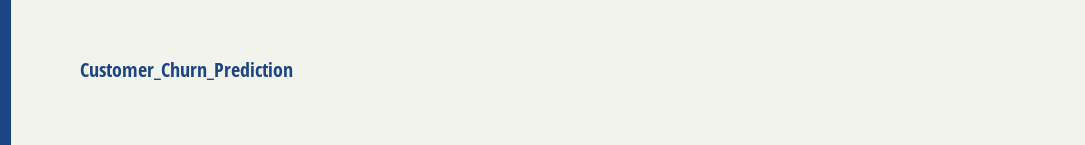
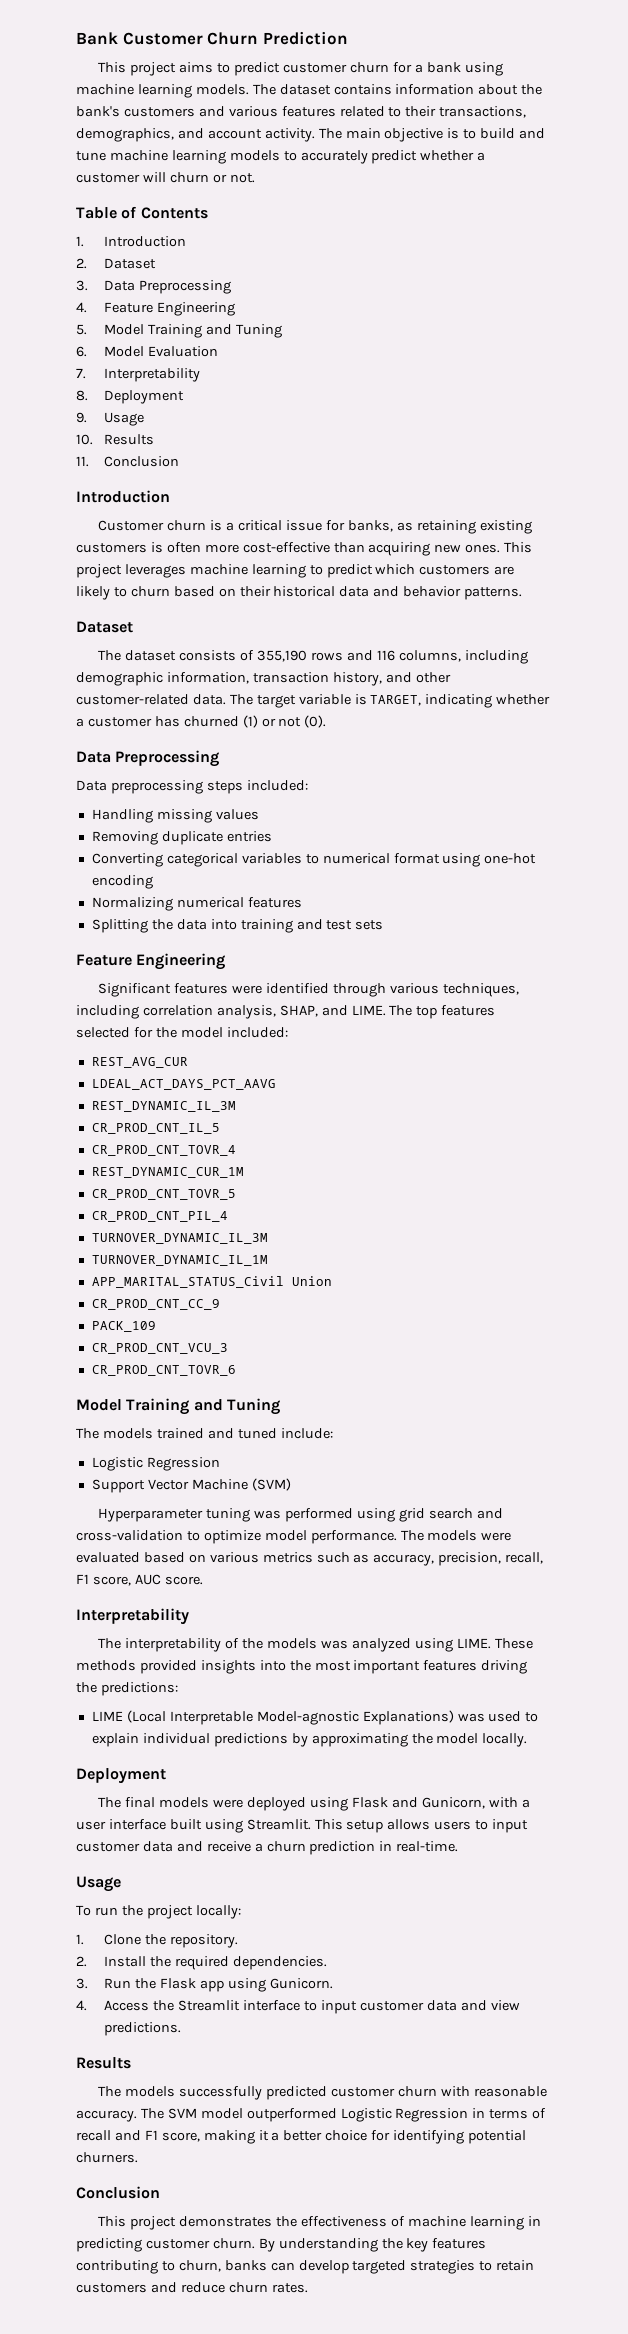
- Customer_Churn_Prediction
+ Bank Customer Churn Prediction
+ This project aims to predict customer churn for a bank using machine learning models. The dataset contains information about the bank's customers and various features related to their transactions, demographics, and account activity. The main objective is to build and tune machine learning models to accurately predict whether a customer will churn or not.
+ Table of Contents
+ 1. Introduction
+ 2. Dataset
+ 3. Data Preprocessing
+ 4. Feature Engineering
+ 5. Model Training and Tuning
+ 6. Model Evaluation
+ 7. Interpretability
+ 8. Deployment
+ 9. Usage
+ 10. Results
+ 11. Conclusion
+ Introduction
+ Customer churn is a critical issue for banks, as retaining existing customers is often more cost-effective than acquiring new ones. This project leverages machine learning to predict which customers are likely to churn based on their historical data and behavior patterns.
+ Dataset
+ The dataset consists of 355,190 rows and 116 columns, including demographic information, transaction history, and other customer-related data. The target variable is TARGET, indicating whether a customer has churned (1) or not (0).
+ Data Preprocessing
+ Data preprocessing steps included:
+ Handling missing values
+ Removing duplicate entries
+ Converting categorical variables to numerical format using one-hot encoding
+ Normalizing numerical features
+ Splitting the data into training and test sets
+ Feature Engineering
+ Significant features were identified through various techniques, including correlation analysis, SHAP, and LIME. The top features selected for the model included:
+ REST_AVG_CUR
+ LDEAL_ACT_DAYS_PCT_AAVG
+ REST_DYNAMIC_IL_3M
+ CR_PROD_CNT_IL_5
+ CR_PROD_CNT_TOVR_4
+ REST_DYNAMIC_CUR_1M
+ CR_PROD_CNT_TOVR_5
+ CR_PROD_CNT_PIL_4
+ TURNOVER_DYNAMIC_IL_3M
+ TURNOVER_DYNAMIC_IL_1M
+ APP_MARITAL_STATUS_Civil Union
+ CR_PROD_CNT_CC_9
+ PACK_109
+ CR_PROD_CNT_VCU_3
+ CR_PROD_CNT_TOVR_6
+ Model Training and Tuning
+ The models trained and tuned include:
+ Logistic Regression
+ Support Vector Machine (SVM)
+ Hyperparameter tuning was performed using grid search and cross-validation to optimize model performance. The models were evaluated based on various metrics such as accuracy, precision, recall, F1 score, AUC score.
+ Interpretability
+ The interpretability of the models was analyzed using LIME. These methods provided insights into the most important features driving the predictions:
+ LIME (Local Interpretable Model-agnostic Explanations) was used to explain individual predictions by approximating the model locally.
+ Deployment
+ The final models were deployed using Flask and Gunicorn, with a user interface built using Streamlit. This setup allows users to input customer data and receive a churn prediction in real-time.
+ Usage
+ To run the project locally:
+ 1. Clone the repository.
+ 2. Install the required dependencies.
+ 3. Run the Flask app using Gunicorn.
+ 4. Access the Streamlit interface to input customer data and view predictions.
+ Results
+ The models successfully predicted customer churn with reasonable accuracy. The SVM model outperformed Logistic Regression in terms of recall and F1 score, making it a better choice for identifying potential churners.
+ Conclusion
+ This project demonstrates the effectiveness of machine learning in predicting customer churn. By understanding the key features contributing to churn, banks can develop targeted strategies to retain customers and reduce churn rates.

